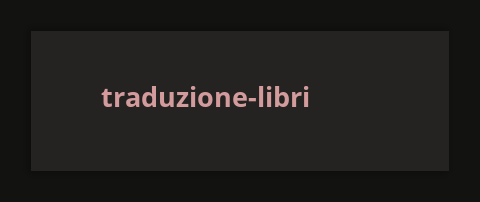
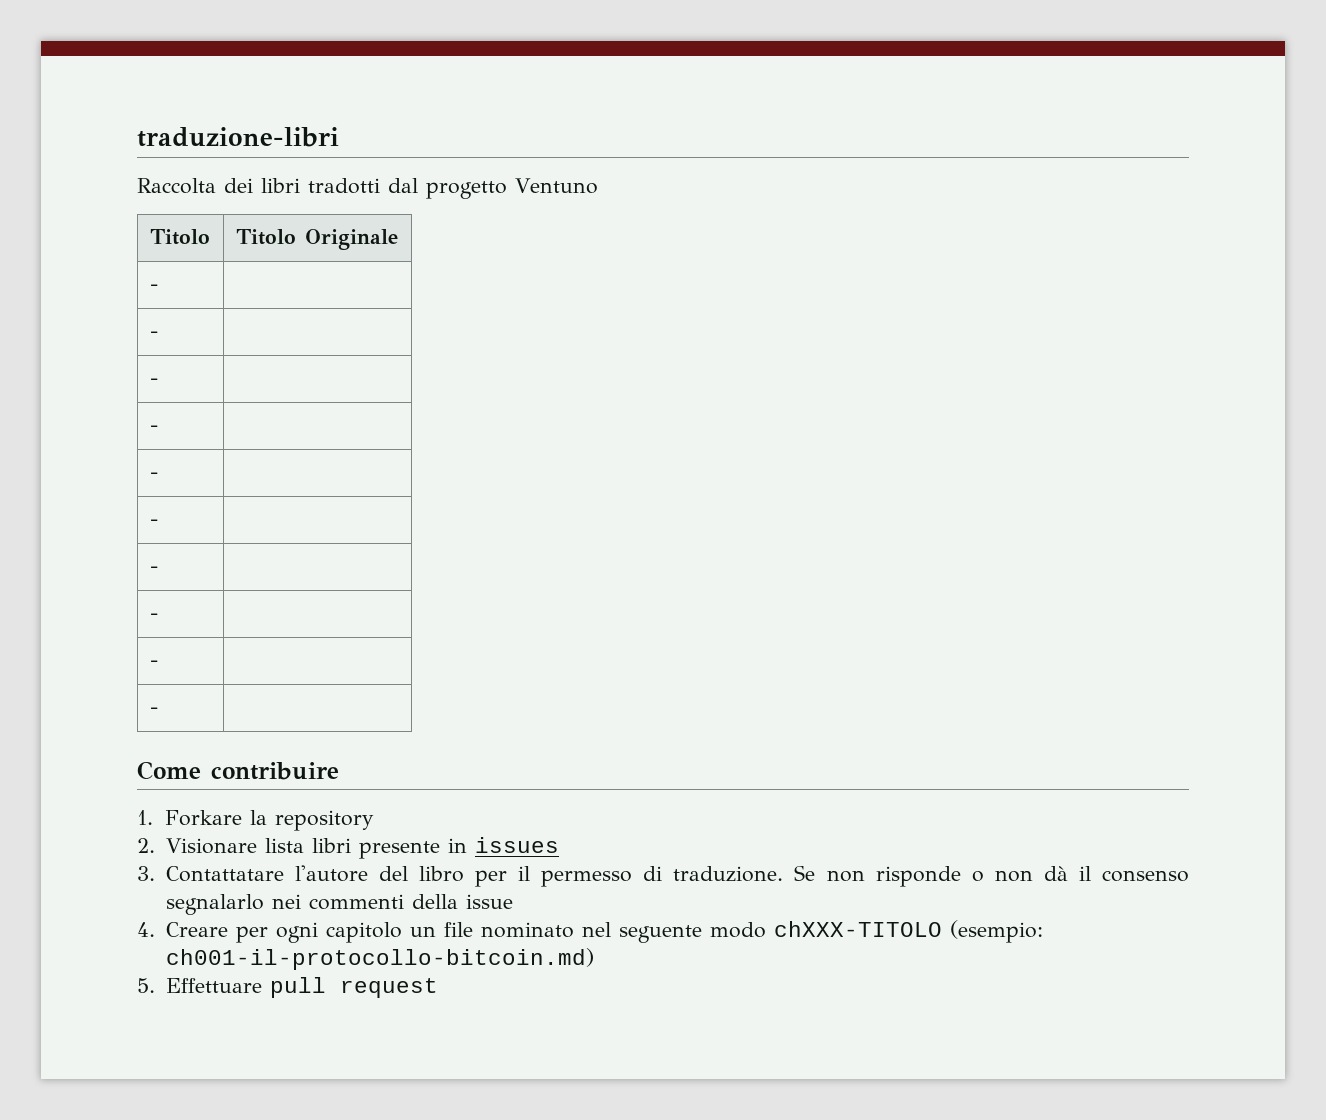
+ Raccolta dei libri tradotti dal progetto Ventuno
+ Titolo | Titolo Originale
+ - |
+ - |
+ - |
+ - |
+ - |
+ - |
+ - |
+ - |
+ - |
+ - |
+ Come contribuire
+ 1. Forkare la repository
+ 2. Visionare lista libri presente in issues
+ 3. Contattatare l'autore del libro per il permesso di traduzione. Se non risponde o non dà il consenso segnalarlo nei commenti della issue
+ 4. Creare per ogni capitolo un file nominato nel seguente modo chXXX-TITOLO (esempio: ch001-il-protocollo-bitcoin.md)
+ 5. Effettuare pull request

